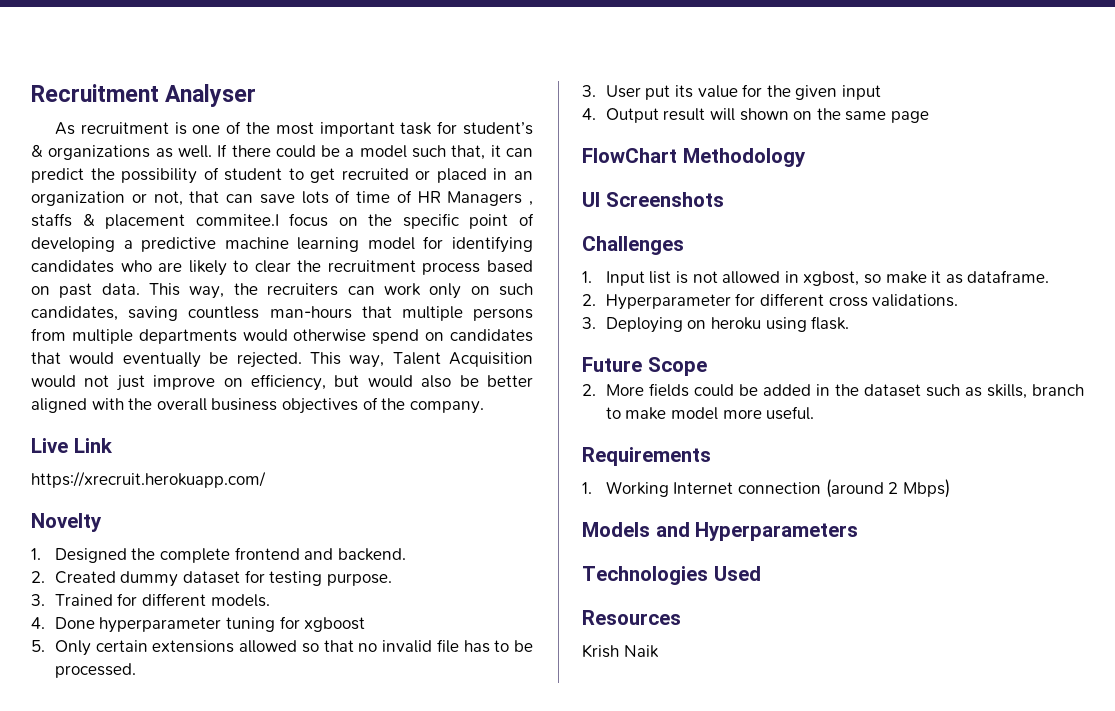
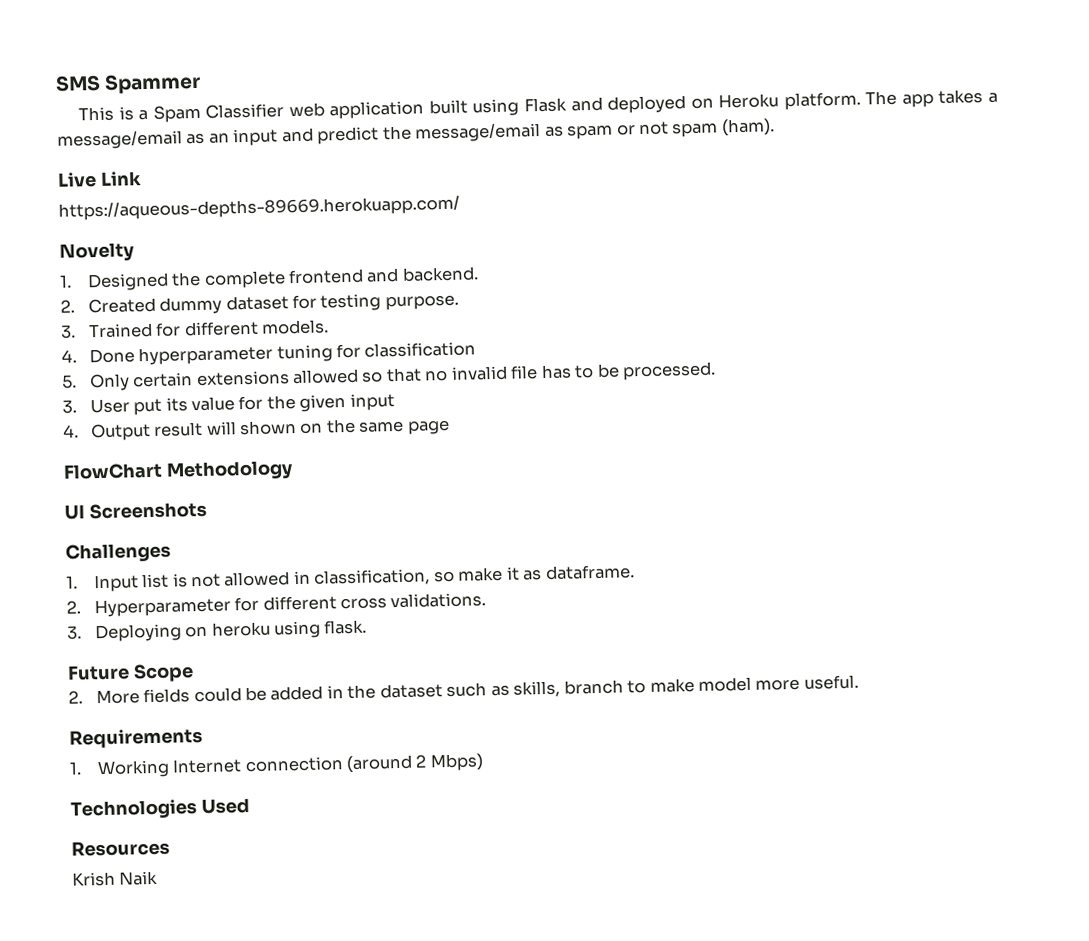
- Recruitment Analyser
- As recruitment is one of the most important task for student’s & organizations as well. If there could be a model such that, it can predict the possibility of student to get recruited or placed in an organization or not, that can save lots of time of HR Managers , staffs & placement commitee.I focus on the specific point of developing a predictive machine learning model for identifying candidates who are likely to clear the recruitment process based on past data. This way, the recruiters can work only on such candidates, saving countless man-hours that multiple persons from multiple departments would otherwise spend on candidates that would eventually be rejected. This way, Talent Acquisition would not just improve on efficiency, but would also be better aligned with the overall business objectives of the company.
+ SMS Spammer
+ This is a Spam Classifier web application built using Flask and deployed on Heroku platform. The app takes a message/email as an input and predict the message/email as spam or not spam (ham).
- https://xrecruit.herokuapp.com/
+ https://aqueous-depths-89669.herokuapp.com/
- 4. Done hyperparameter tuning for xgboost
+ 4. Done hyperparameter tuning for classification
- 1. Input list is not allowed in xgbost, so make it as dataframe.
+ 1. Input list is not allowed in classification, so make it as dataframe.
- Models and Hyperparameters

